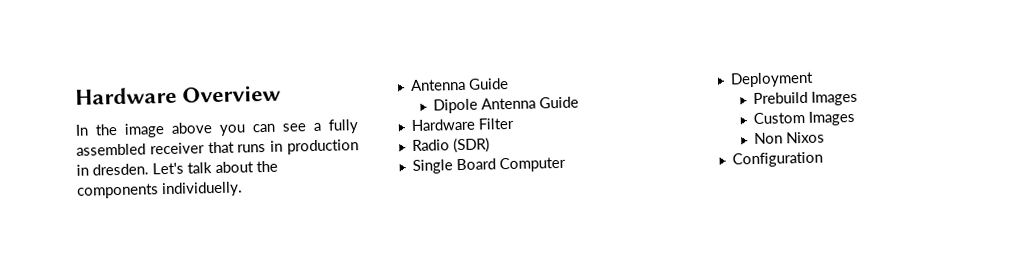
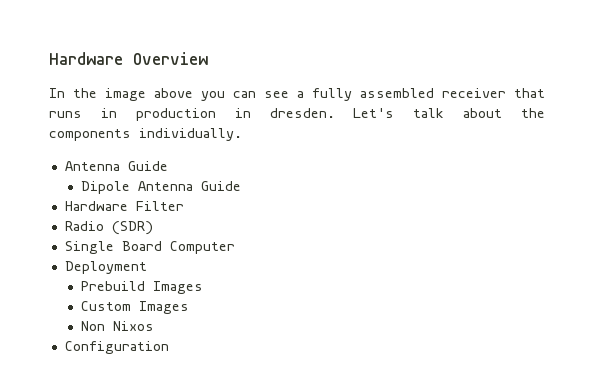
- Let's talk about the components individuelly.
+ Let's talk about the components individually.

